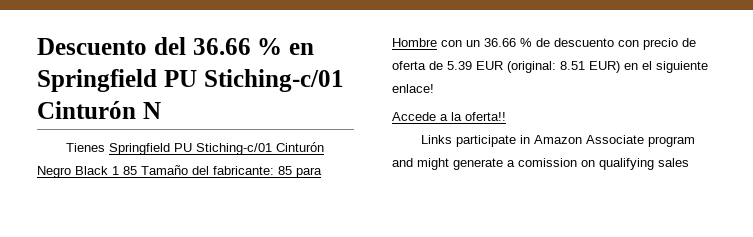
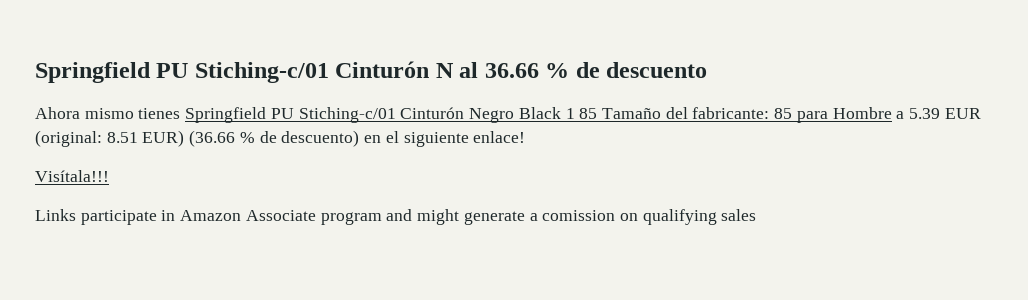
- Descuento del 36.66 % en Springfield PU Stiching-c/01 Cinturón N
- Tienes Springfield PU Stiching-c/01 Cinturón Negro Black 1 85 Tamaño del fabricante: 85 para Hombre con un 36.66 % de descuento con precio de oferta de 5.39 EUR (original: 8.51 EUR) en el siguiente enlace!
+ Springfield PU Stiching-c/01 Cinturón N al 36.66 % de descuento
+ Ahora mismo tienes Springfield PU Stiching-c/01 Cinturón Negro Black 1 85 Tamaño del fabricante: 85 para Hombre a 5.39 EUR (original: 8.51 EUR) (36.66 % de descuento) en el siguiente enlace!
- Accede a la oferta!!
+ Visítala!!!

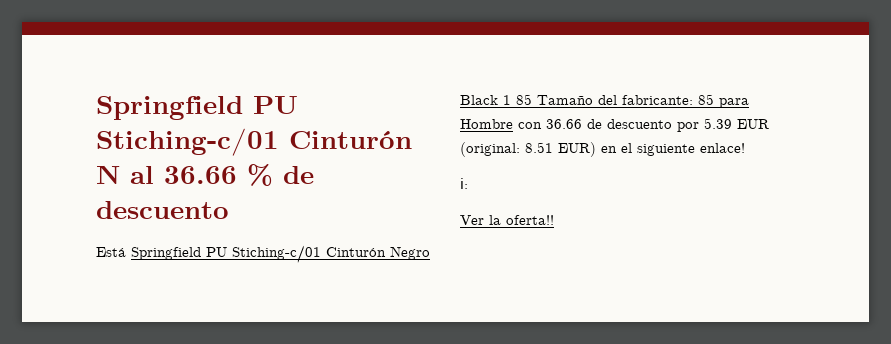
- Ahora mismo tienes Springfield PU Stiching-c/01 Cinturón Negro Black 1 85 Tamaño del fabricante: 85 para Hombre a 5.39 EUR (original: 8.51 EUR) (36.66 % de descuento) en el siguiente enlace!
+ Está Springfield PU Stiching-c/01 Cinturón Negro Black 1 85 Tamaño del fabricante: 85 para Hombre con 36.66 de descuento por 5.39 EUR (original: 8.51 EUR) en el siguiente enlace!
- Visítala!!!
- Links participate in Amazon Associate program and might generate a comission on qualifying sales
+ ℹ:
+ Ver la oferta!!

